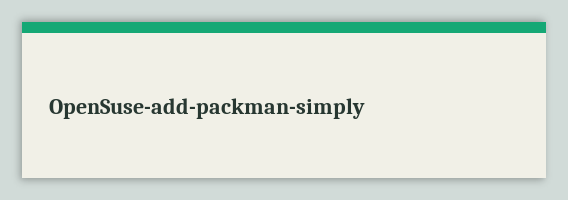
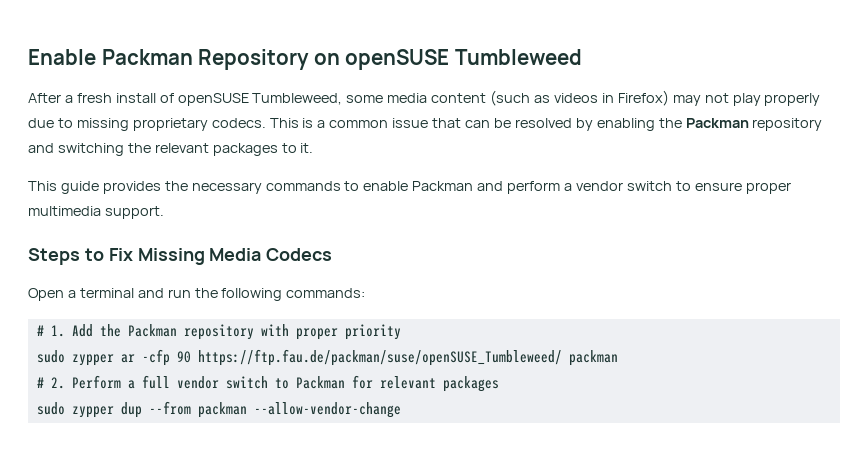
- OpenSuse-add-packman-simply
+ Enable Packman Repository on openSUSE Tumbleweed
+ After a fresh install of openSUSE Tumbleweed, some media content (such as videos in Firefox) may not play properly due to missing proprietary codecs. This is a common issue that can be resolved by enabling the Packman repository and switching the relevant packages to it.
+ This guide provides the necessary commands to enable Packman and perform a vendor switch to ensure proper multimedia support.
+ Steps to Fix Missing Media Codecs
+ Open a terminal and run the following commands:
+ # 1. Add the Packman repository with proper priority
+ sudo zypper ar -cfp 90 https://ftp.fau.de/packman/suse/openSUSE_Tumbleweed/ packman
+ # 2. Perform a full vendor switch to Packman for relevant packages
+ sudo zypper dup --from packman --allow-vendor-change

